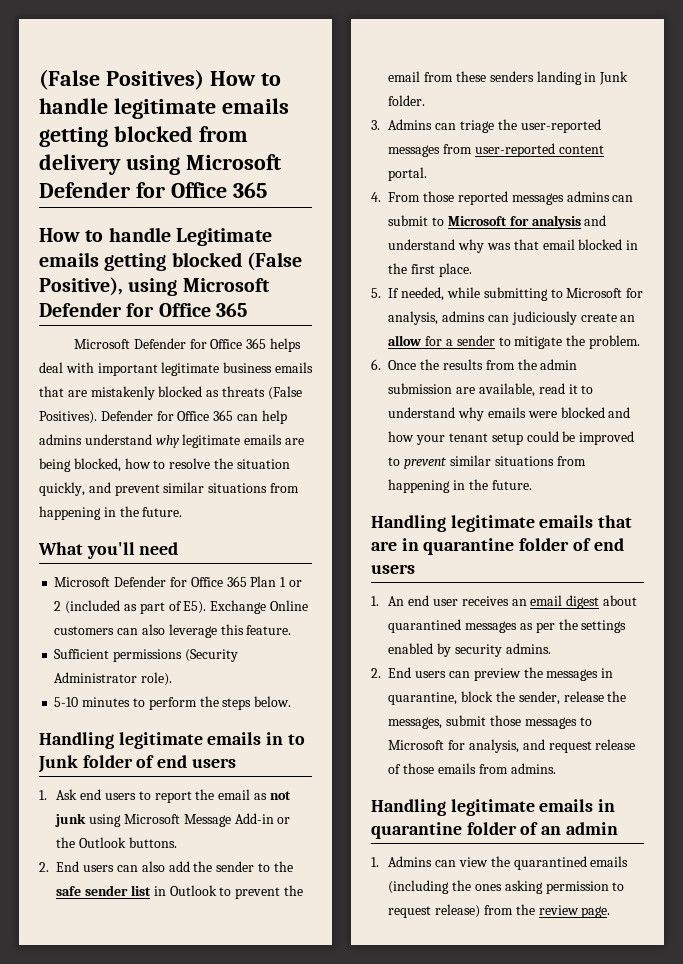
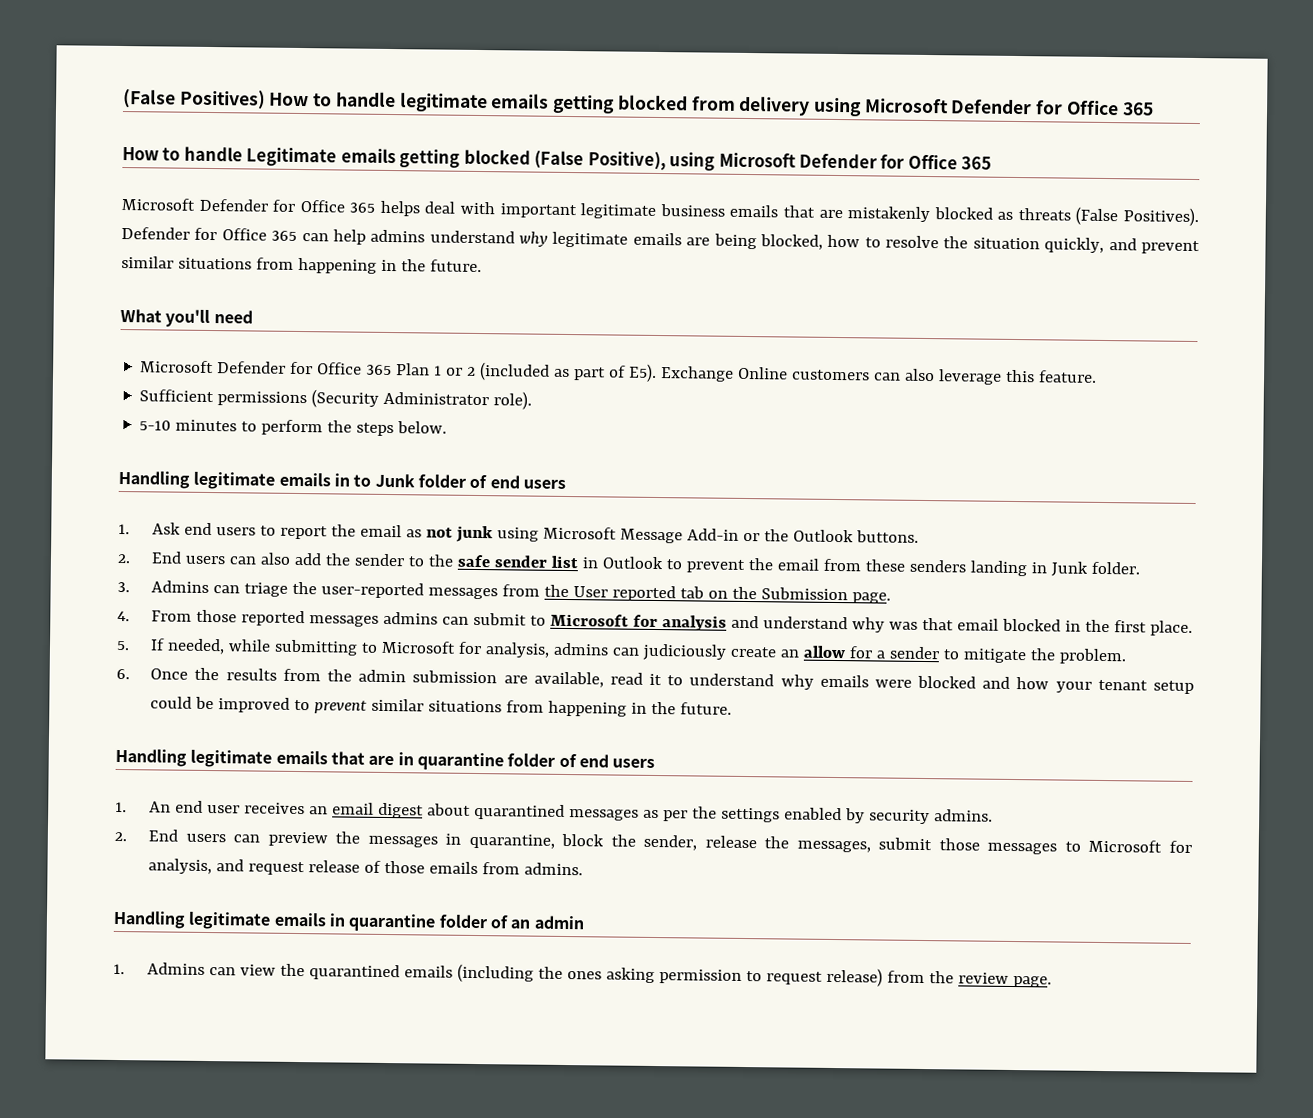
- 3. Admins can triage the user-reported messages from user-reported content portal.
+ 3. Admins can triage the user-reported messages from the User reported tab on the Submission page.

